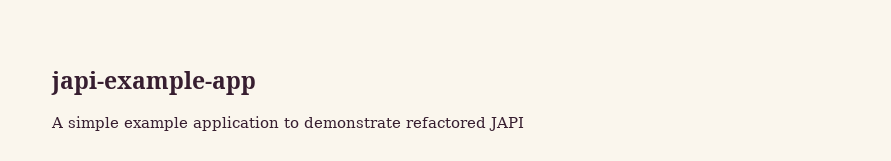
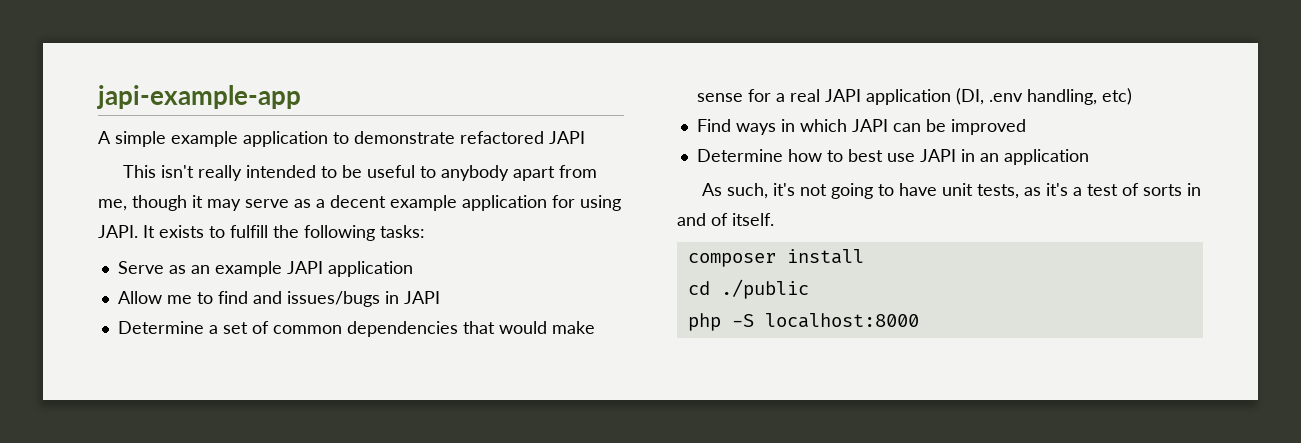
+ This isn't really intended to be useful to anybody apart from me, though it may serve as a decent example application for using JAPI. It exists to fulfill the following tasks:
+ Serve as an example JAPI application
+ Allow me to find and issues/bugs in JAPI
+ Determine a set of common dependencies that would make sense for a real JAPI application (DI, .env handling, etc)
+ Find ways in which JAPI can be improved
+ Determine how to best use JAPI in an application
+ As such, it's not going to have unit tests, as it's a test of sorts in and of itself.
+ composer install
+ cd ./public
+ php -S localhost:8000

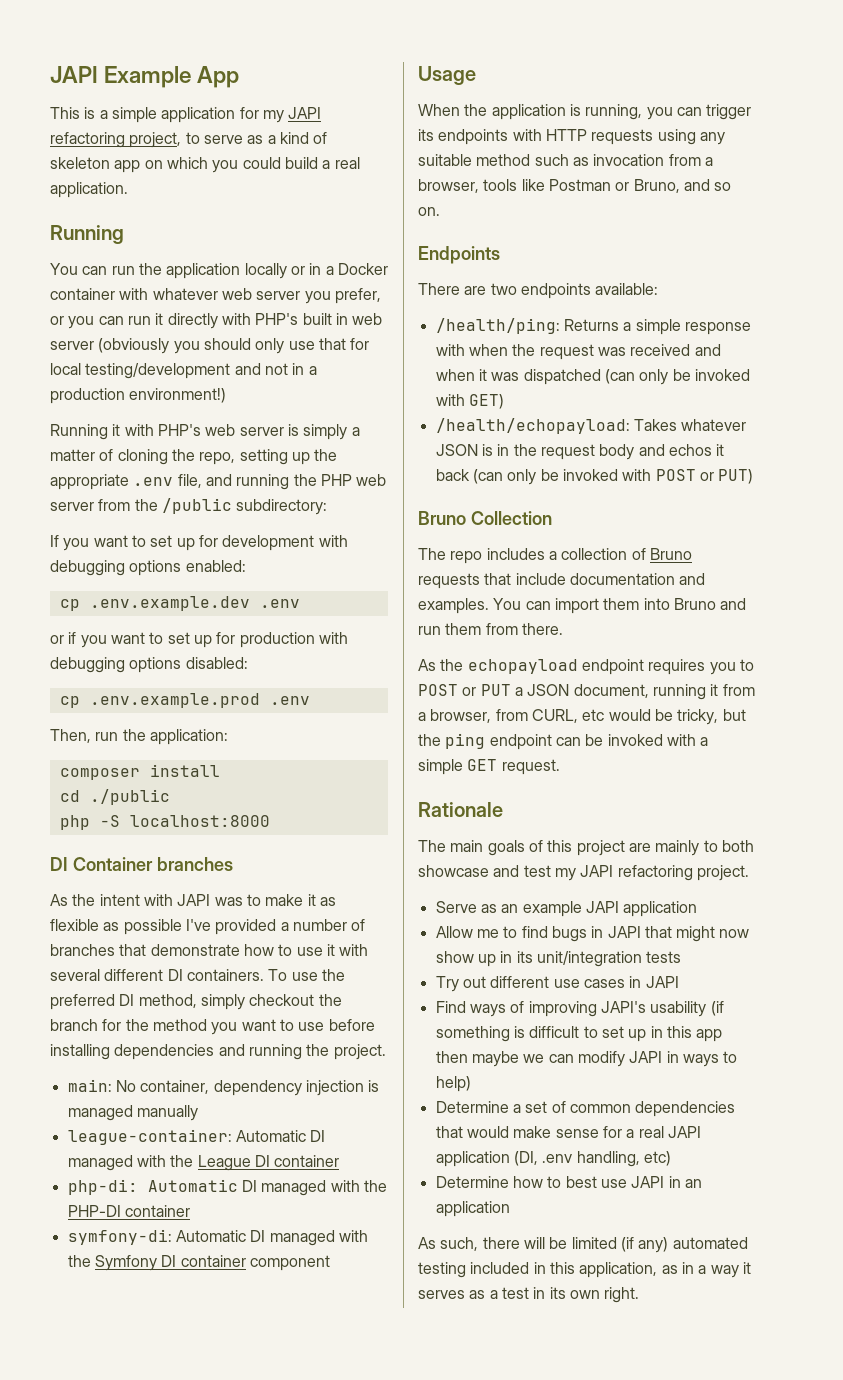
- japi-example-app
- A simple example application to demonstrate refactored JAPI
+ JAPI Example App
- This isn't really intended to be useful to anybody apart from me, though it may serve as a decent example application for using JAPI. It exists to fulfill the following tasks:
+ This is a simple application for my JAPI refactoring project, to serve as a kind of skeleton app on which you could build a real application.
+ Running
+ You can run the application locally or in a Docker container with whatever web server you prefer, or you can run it directly with PHP's built in web server (obviously you should only use that for local testing/development and not in a production environment!)
+ Running it with PHP's web server is simply a matter of cloning the repo, setting up the appropriate .env file, and running the PHP web server from the /public subdirectory:
+ If you want to set up for development with debugging options enabled:
+ cp .env.example.dev .env
+ or if you want to set up for production with debugging options disabled:
+ cp .env.example.prod .env
+ Then, run the application:
+ composer install
+ cd ./public
+ php -S localhost:8000
+ DI Container branches
+ As the intent with JAPI was to make it as flexible as possible I've provided a number of branches that demonstrate how to use it with several different DI containers. To use the preferred DI method, simply checkout the branch for the method you want to use before installing dependencies and running the project.
+ main: No container, dependency injection is managed manually
+ league-container: Automatic DI managed with the League DI container
+ php-di: Automatic DI managed with the PHP-DI container
+ symfony-di: Automatic DI managed with the Symfony DI container component
+ Usage
+ When the application is running, you can trigger its endpoints with HTTP requests using any suitable method such as invocation from a browser, tools like Postman or Bruno, and so on.
+ Endpoints
+ There are two endpoints available:
+ /health/ping: Returns a simple response with when the request was received and when it was dispatched (can only be invoked with GET)
+ /health/echopayload: Takes whatever JSON is in the request body and echos it back (can only be invoked with POST or PUT)
+ Bruno Collection
+ The repo includes a collection of Bruno requests that include documentation and examples. You can import them into Bruno and run them from there.
+ As the echopayload endpoint requires you to POST or PUT a JSON document, running it from a browser, from CURL, etc would be tricky, but the ping endpoint can be invoked with a simple GET request.
+ Rationale
+ The main goals of this project are mainly to both showcase and test my JAPI refactoring project.
- Allow me to find and issues/bugs in JAPI
+ Allow me to find bugs in JAPI that might now show up in its unit/integration tests
+ Try out different use cases in JAPI
+ Find ways of improving JAPI's usability (if something is difficult to set up in this app then maybe we can modify JAPI in ways to help)
- Find ways in which JAPI can be improved
- As such, it's not going to have unit tests, as it's a test of sorts in and of itself.
- composer install
- cd ./public
- php -S localhost:8000
+ As such, there will be limited (if any) automated testing included in this application, as in a way it serves as a test in its own right.

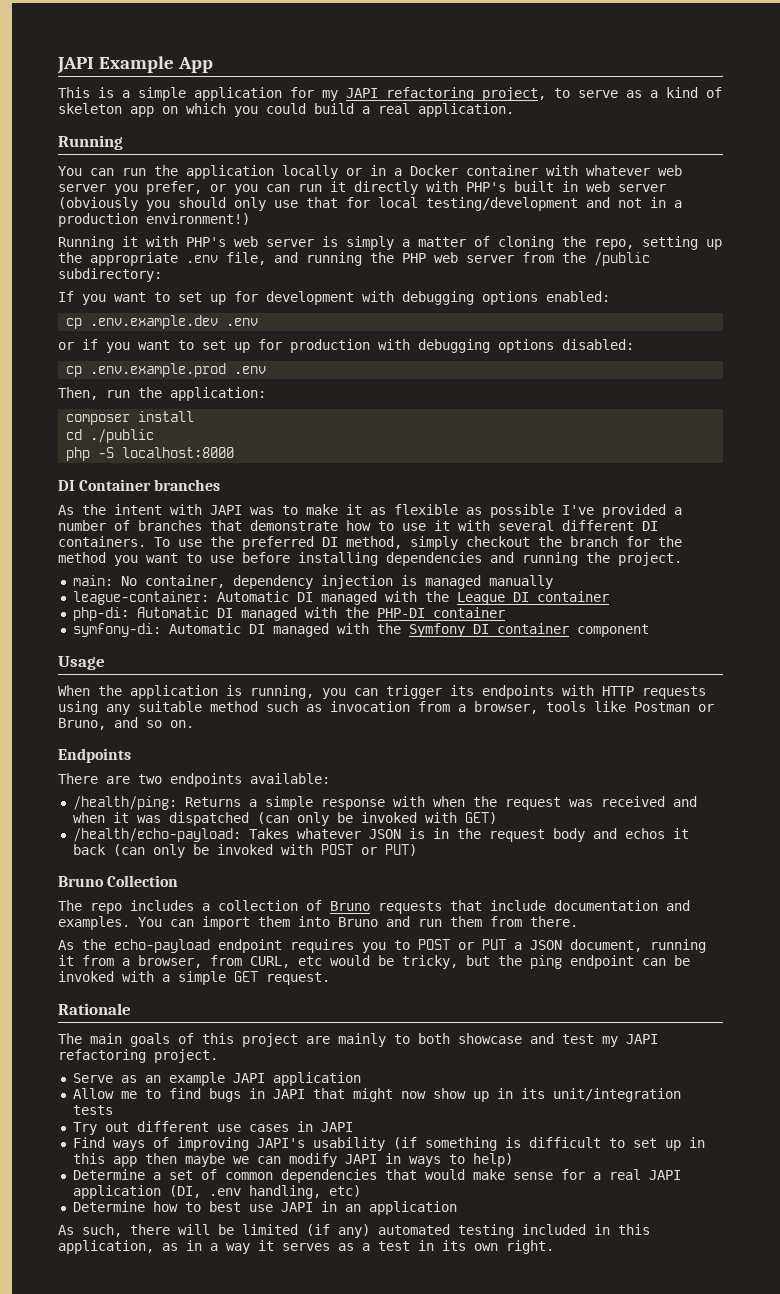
- /health/echopayload: Takes whatever JSON is in the request body and echos it back (can only be invoked with POST or PUT)
+ /health/echo-payload: Takes whatever JSON is in the request body and echos it back (can only be invoked with POST or PUT)
- As the echopayload endpoint requires you to POST or PUT a JSON document, running it from a browser, from CURL, etc would be tricky, but the ping endpoint can be invoked with a simple GET request.
+ As the echo-payload endpoint requires you to POST or PUT a JSON document, running it from a browser, from CURL, etc would be tricky, but the ping endpoint can be invoked with a simple GET request.

